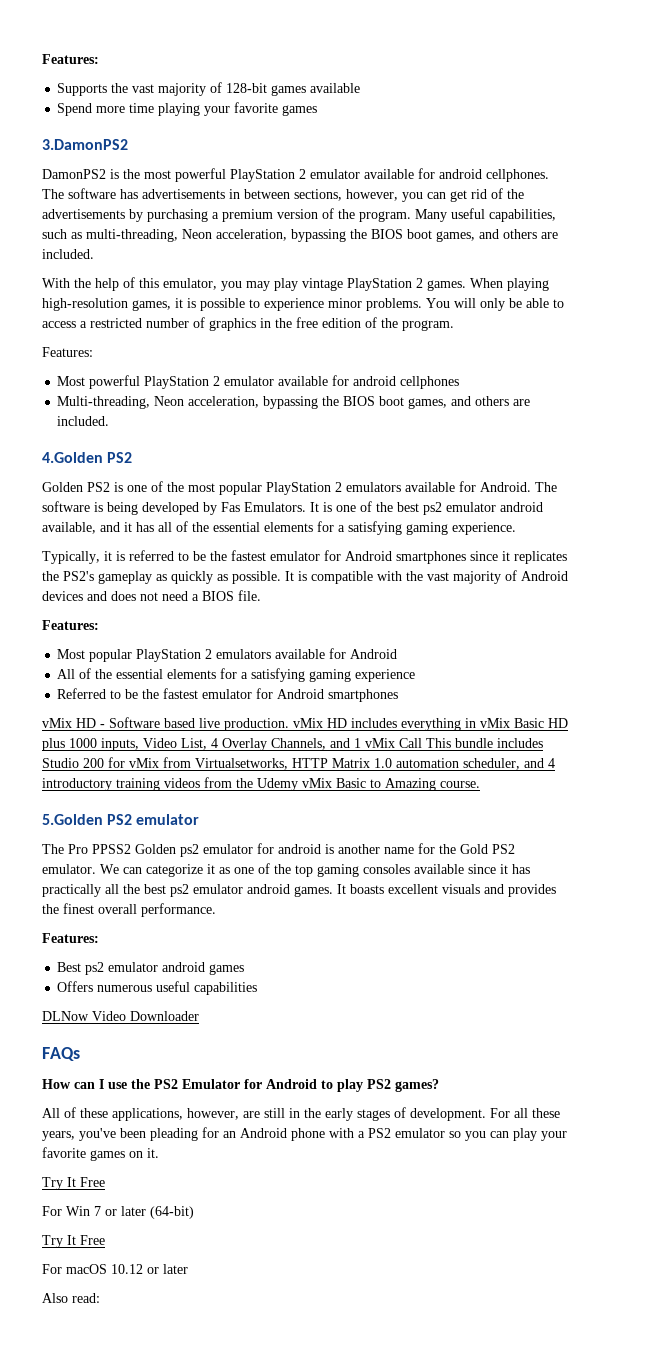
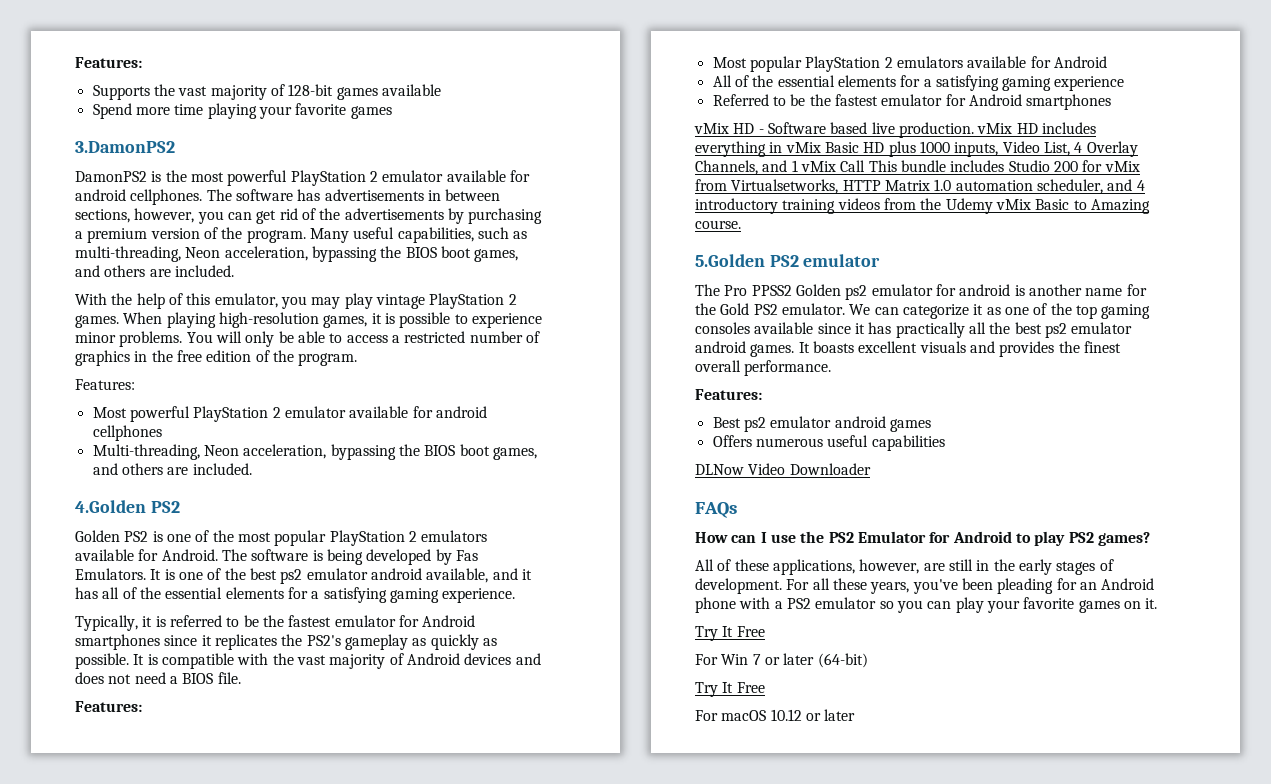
- Also read:

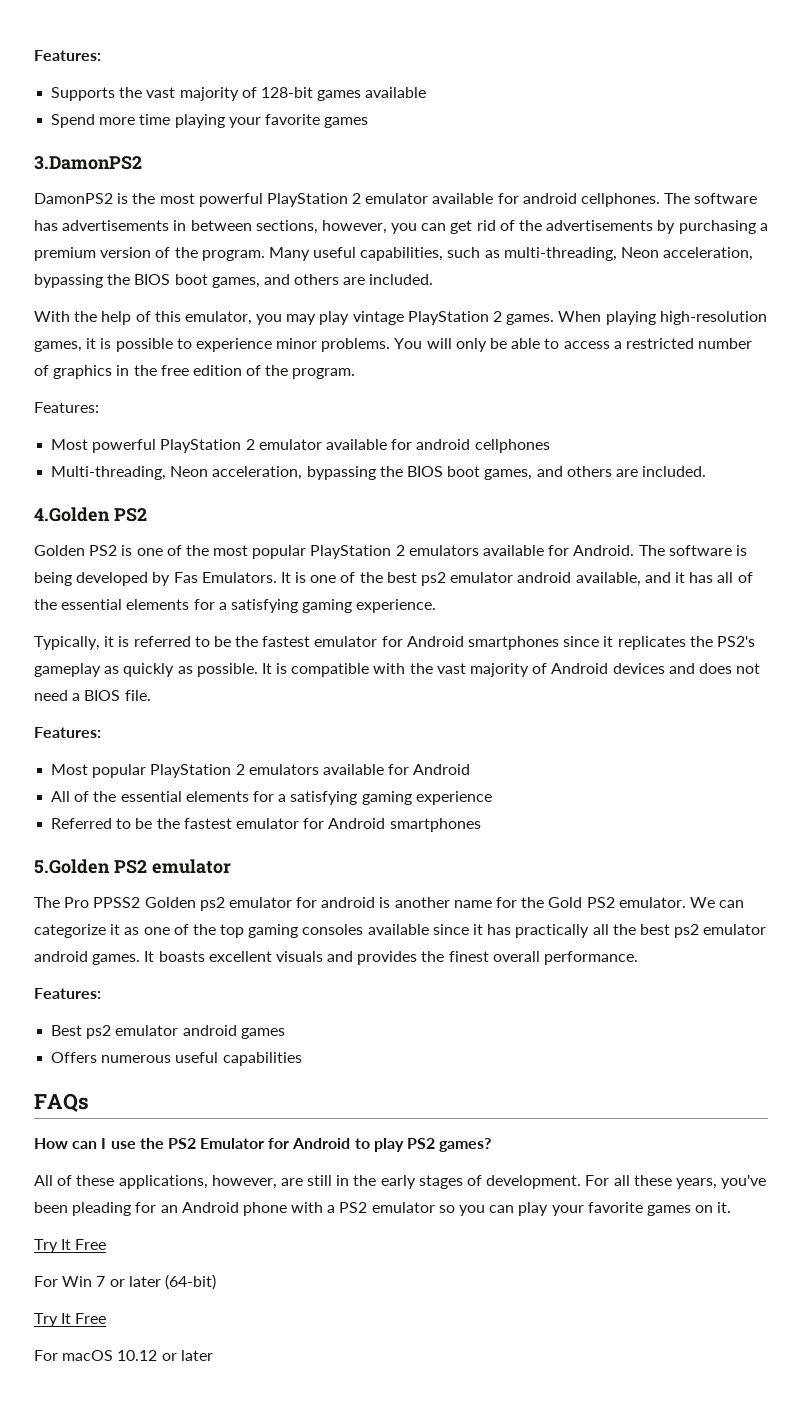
- vMix HD - Software based live production. vMix HD includes everything in vMix Basic HD plus 1000 inputs, Video List, 4 Overlay Channels, and 1 vMix Call This bundle includes Studio 200 for vMix from Virtualsetworks, HTTP Matrix 1.0 automation scheduler, and 4 introductory training videos from the Udemy vMix Basic to Amazing course.
- DLNow Video Downloader

